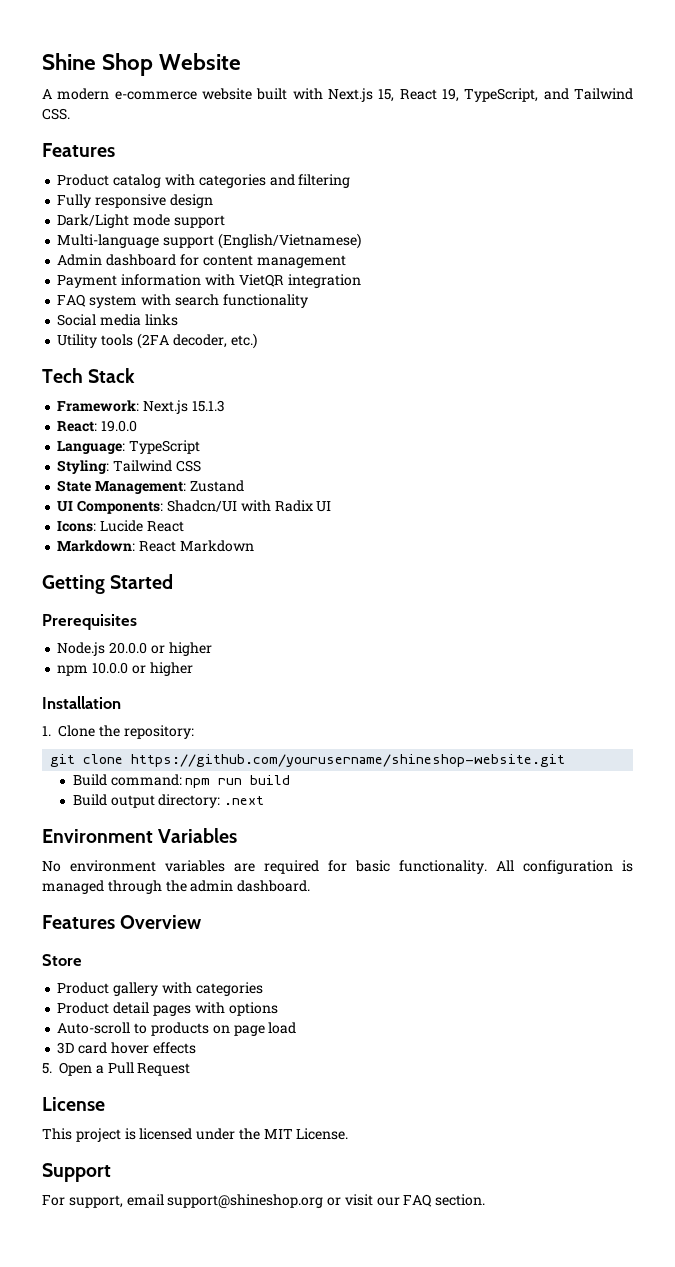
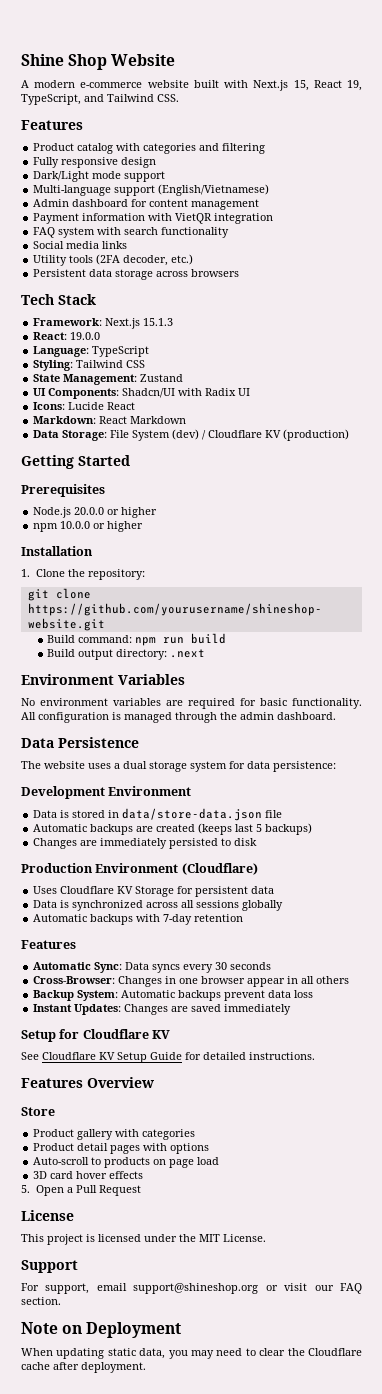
+ Persistent data storage across browsers
+ Data Storage: File System (dev) / Cloudflare KV (production)
+ Data Persistence
+ The website uses a dual storage system for data persistence:
+ Development Environment
+ Data is stored in data/store-data.json file
+ Automatic backups are created (keeps last 5 backups)
+ Changes are immediately persisted to disk
+ Production Environment (Cloudflare)
+ Uses Cloudflare KV Storage for persistent data
+ Data is synchronized across all sessions globally
+ Automatic backups with 7-day retention
+ Features
+ Automatic Sync: Data syncs every 30 seconds
+ Cross-Browser: Changes in one browser appear in all others
+ Backup System: Automatic backups prevent data loss
+ Instant Updates: Changes are saved immediately
+ Setup for Cloudflare KV
+ See Cloudflare KV Setup Guide for detailed instructions.
+ Note on Deployment
+ When updating static data, you may need to clear the Cloudflare cache after deployment.

